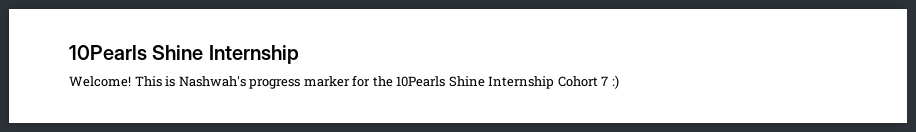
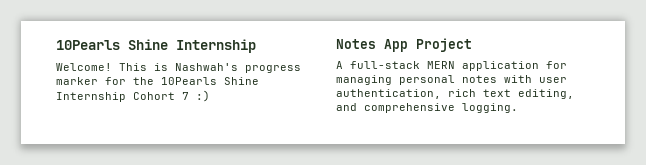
+ Notes App Project
+ A full-stack MERN application for managing personal notes with user authentication, rich text editing, and comprehensive logging.

